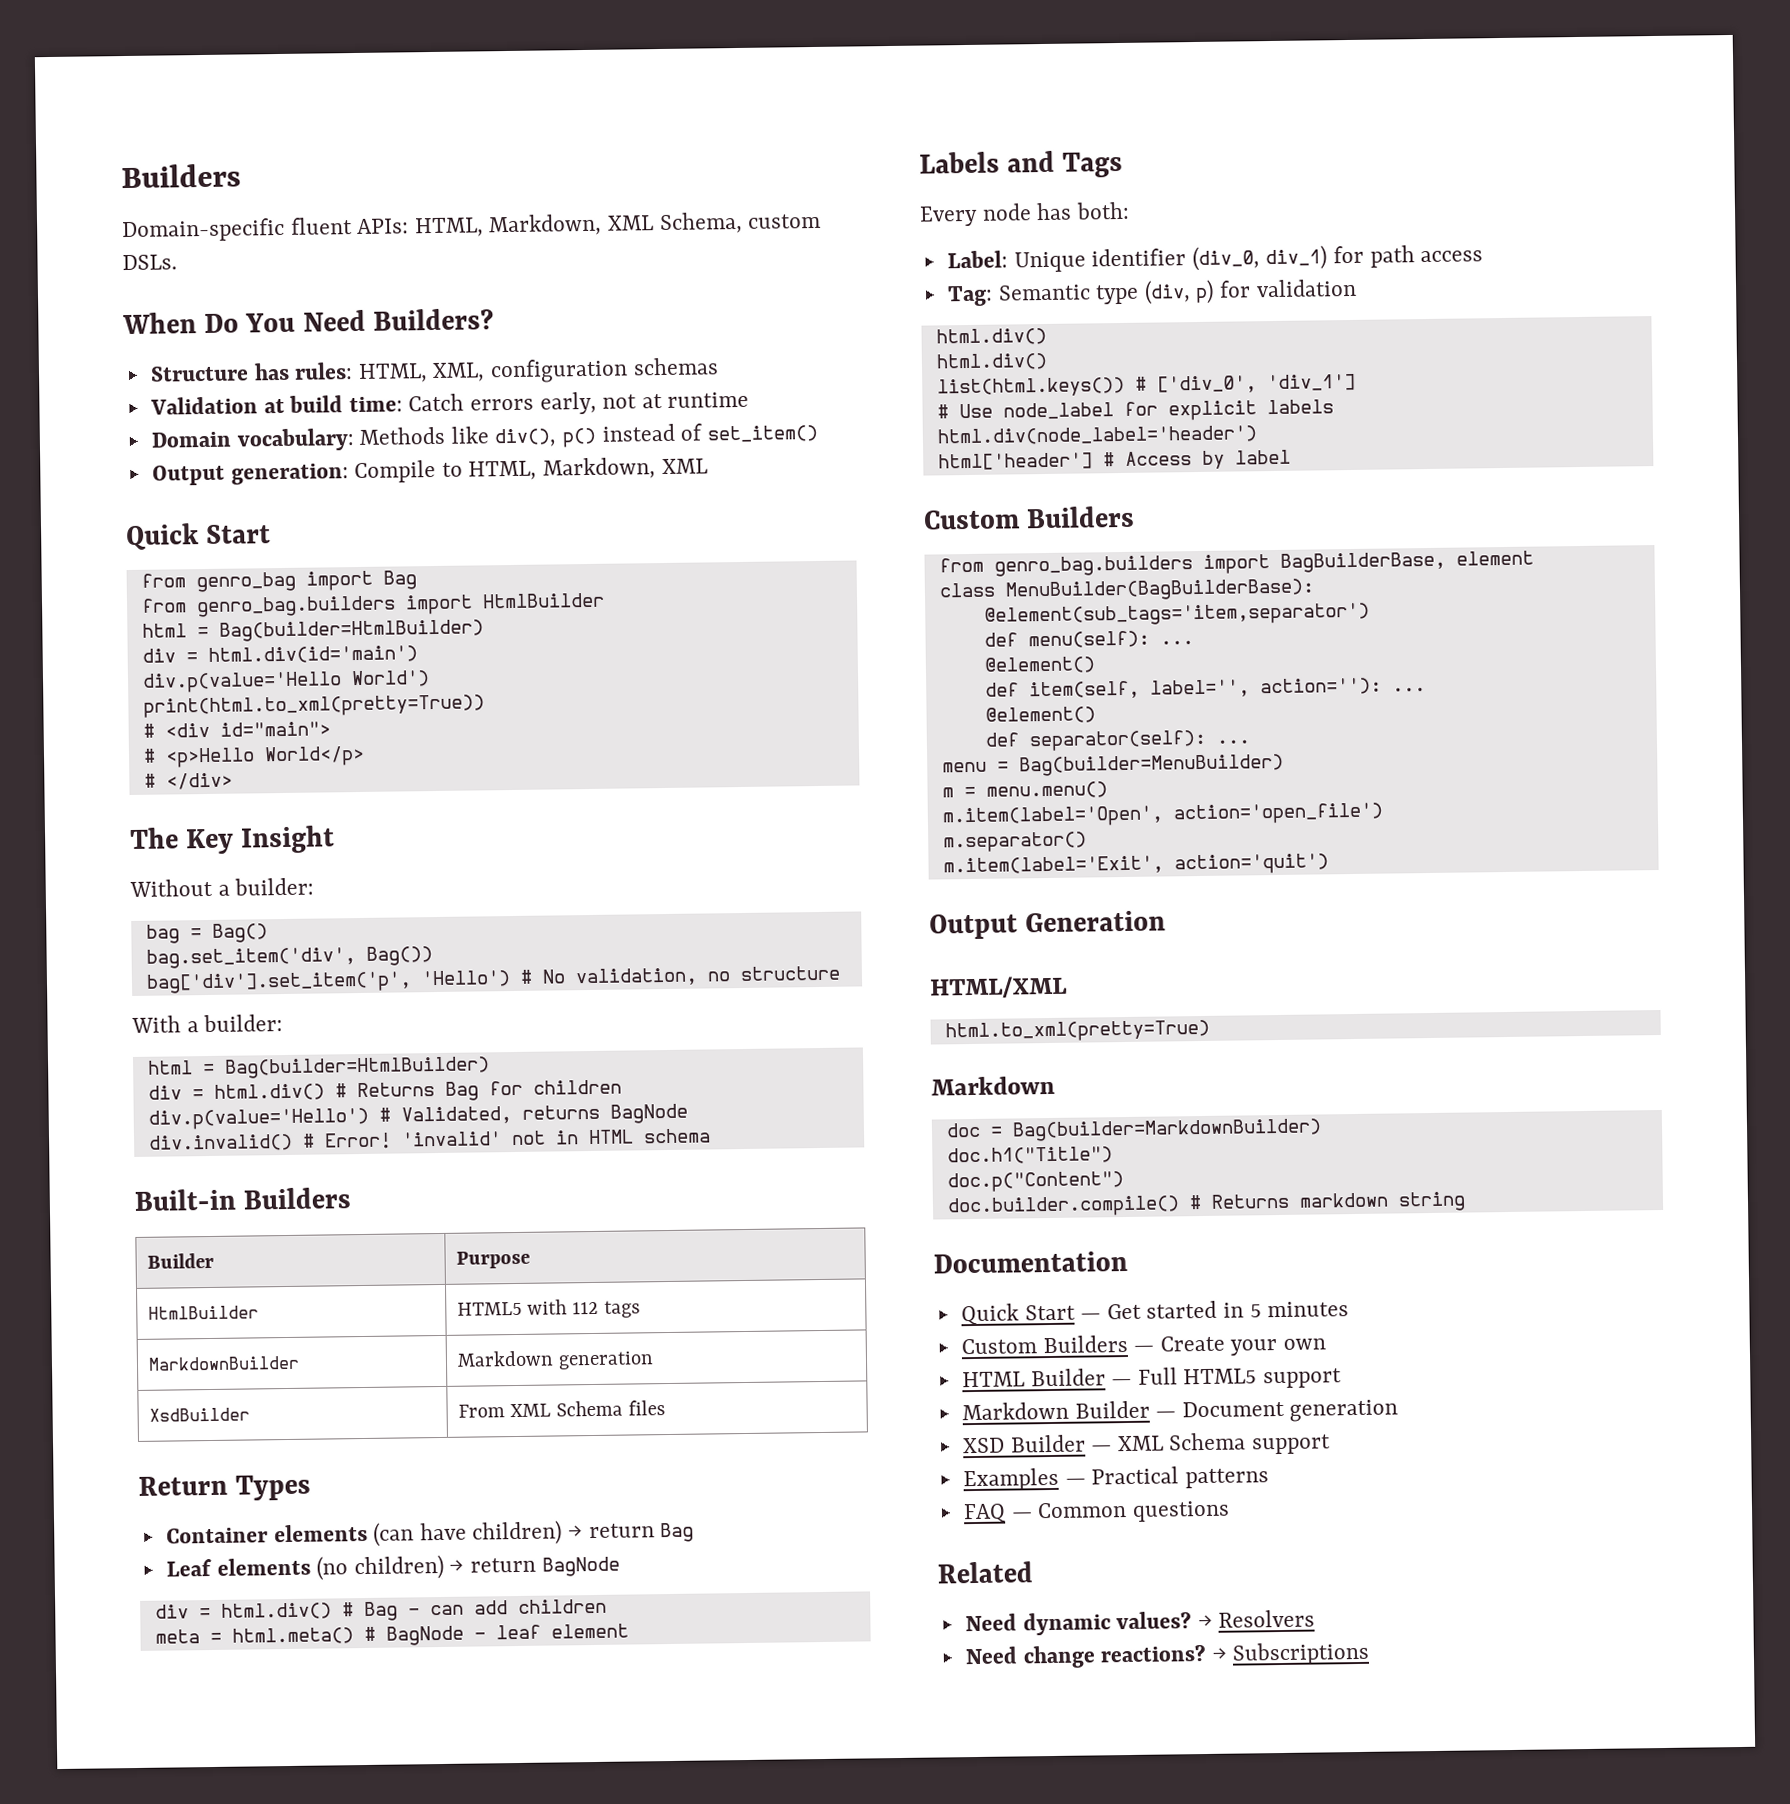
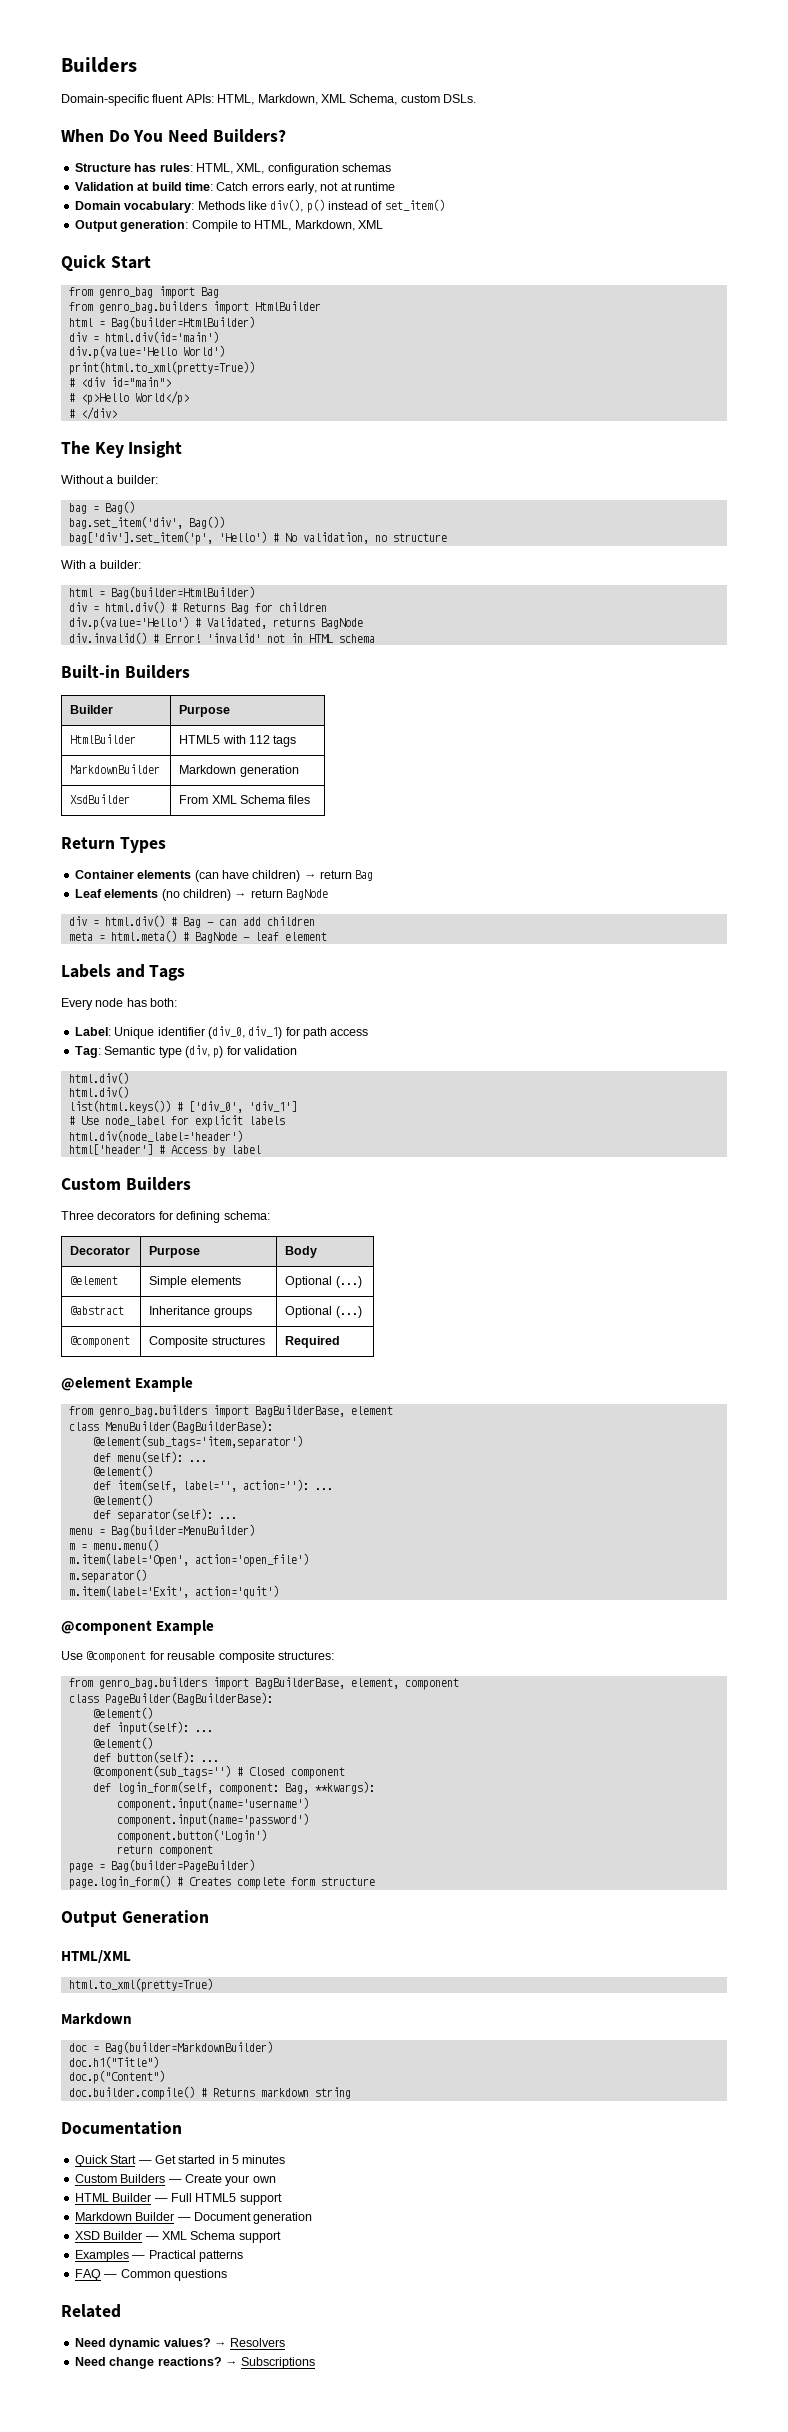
+ Three decorators for defining schema:
+ Decorator | Purpose | Body
+ @element | Simple elements | Optional (...)
+ @abstract | Inheritance groups | Optional (...)
+ @component | Composite structures | Required
+ @element Example
+ @component Example
+ Use @component for reusable composite structures:
+ from genro_bag.builders import BagBuilderBase, element, component
+ class PageBuilder(BagBuilderBase):
+ @element()
+ def input(self): ...
+ @element()
+ def button(self): ...
+ @component(sub_tags='') # Closed component
+ def login_form(self, component: Bag, **kwargs):
+ component.input(name='username')
+ component.input(name='password')
+ component.button('Login')
+ return component
+ page = Bag(builder=PageBuilder)
+ page.login_form() # Creates complete form structure

